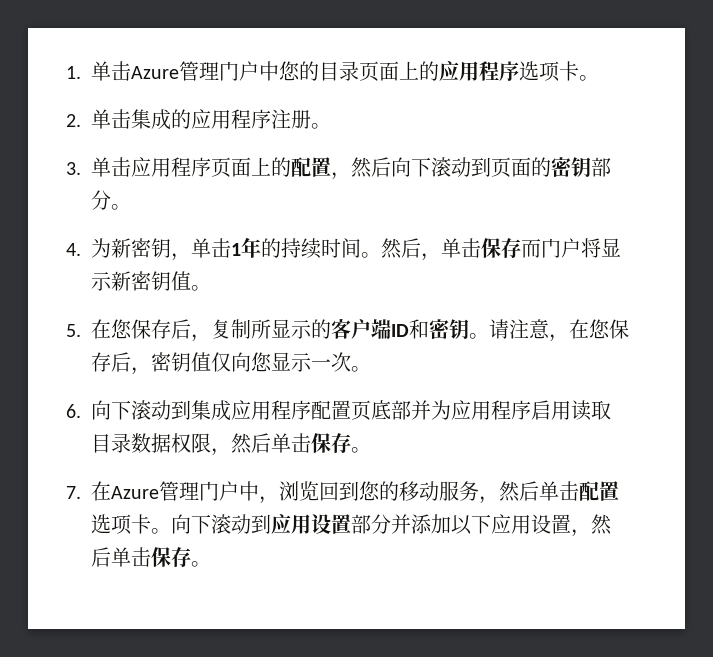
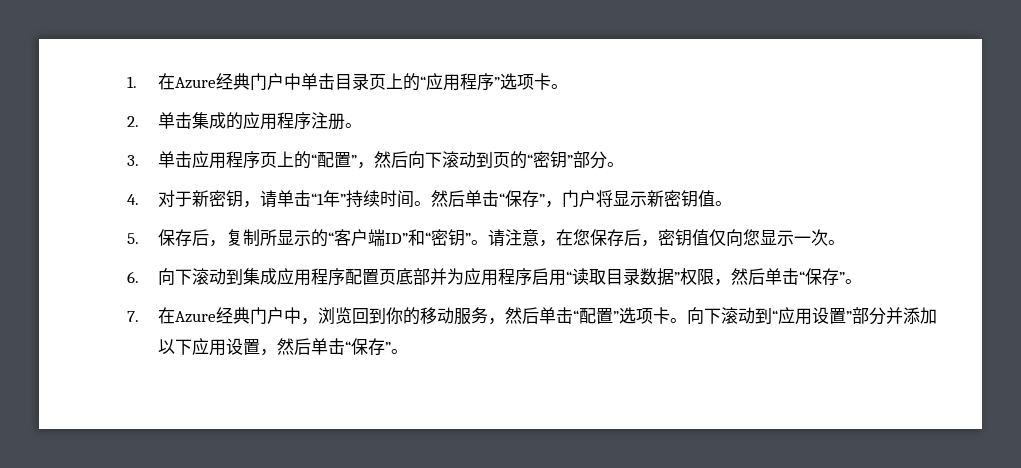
- 1.单击Azure管理门户中您的目录页面上的应用程序选项卡。
+ 1.在Azure经典门户中单击目录页上的“应用程序”选项卡。
- 3.单击应用程序页面上的配置，然后向下滚动到页面的密钥部分。
+ 3.单击应用程序页上的“配置”，然后向下滚动到页的“密钥”部分。
- 4.为新密钥，单击1年的持续时间。然后，单击保存而门户将显示新密钥值。
+ 4.对于新密钥，请单击“1年”持续时间。然后单击“保存”，门户将显示新密钥值。
- 5.在您保存后，复制所显示的客户端ID和密钥。
+ 5.保存后，复制所显示的“客户端ID”和“密钥”。
- 6.向下滚动到集成应用程序配置页底部并为应用程序启用读取目录数据权限，然后单击保存。
+ 6.向下滚动到集成应用程序配置页底部并为应用程序启用“读取目录数据”权限，然后单击“保存”。
- 7.在Azure管理门户中，浏览回到您的移动服务，然后单击配置选项卡。
+ 7.在Azure经典门户中，浏览回到你的移动服务，然后单击“配置”选项卡。
- 向下滚动到应用设置部分并添加以下应用设置，然后单击保存。
+ 向下滚动到“应用设置”部分并添加以下应用设置，然后单击“保存”。

